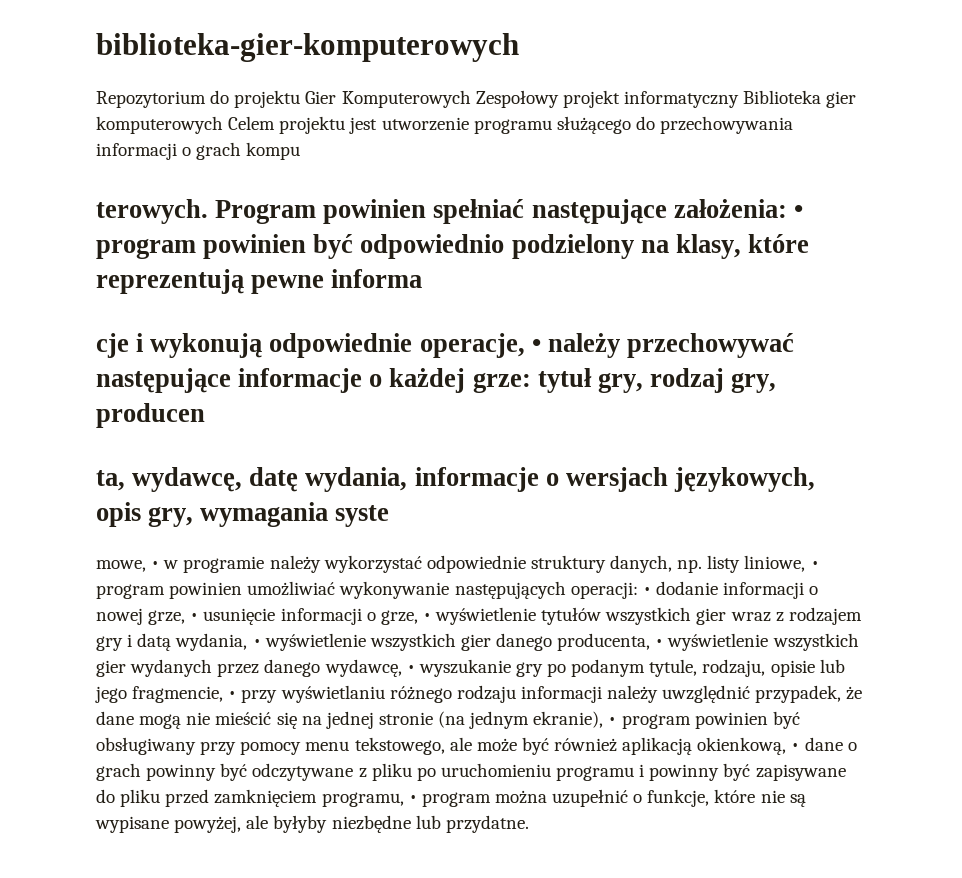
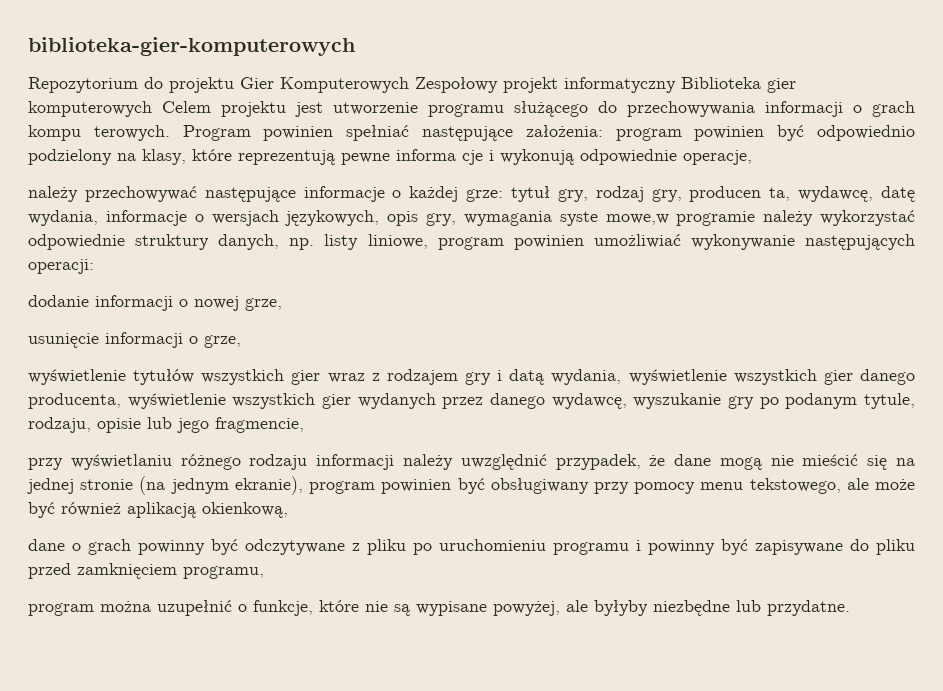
- Repozytorium do projektu Gier Komputerowych Zespołowy projekt informatyczny Biblioteka gier komputerowych Celem projektu jest utworzenie programu służącego do przechowywania informacji o grach kompu
- terowych.
+ Repozytorium do projektu Gier Komputerowych Zespołowy projekt informatyczny Biblioteka gier komputerowych Celem projektu jest utworzenie programu służącego do przechowywania informacji o grach kompu terowych.
- • program powinien być odpowiednio podzielony na klasy, które reprezentują pewne informa
- cje i wykonują odpowiednie operacje, • należy przechowywać następujące informacje o każdej grze:
+ program powinien być odpowiednio podzielony na klasy, które reprezentują pewne informa cje i wykonują odpowiednie operacje,
+ należy przechowywać następujące informacje o każdej grze:
- tytuł gry, rodzaj gry, producen
- ta, wydawcę, datę wydania, informacje o wersjach językowych, opis gry, wymagania syste
- mowe, • w programie należy wykorzystać odpowiednie struktury danych, np. listy liniowe, • program powinien umożliwiać wykonywanie następujących operacji: • dodanie informacji o nowej grze, • usunięcie informacji o grze, • wyświetlenie tytułów wszystkich gier wraz z rodzajem gry i datą wydania, • wyświetlenie wszystkich gier danego producenta, • wyświetlenie wszystkich gier wydanych przez danego wydawcę, • wyszukanie gry po podanym tytule, rodzaju, opisie lub jego fragmencie, • przy wyświetlaniu różnego rodzaju informacji należy uwzględnić przypadek, że dane mogą nie mieścić się na jednej stronie (na jednym ekranie), • program powinien być obsługiwany przy pomocy menu tekstowego, ale może być również aplikacją okienkową, • dane o grach powinny być odczytywane z pliku po uruchomieniu programu i powinny być zapisywane do pliku przed zamknięciem programu, • program można uzupełnić o funkcje, które nie są wypisane powyżej, ale byłyby niezbędne lub przydatne.
+ tytuł gry, rodzaj gry, producen ta, wydawcę, datę wydania, informacje o wersjach językowych, opis gry, wymagania syste mowe,w programie należy wykorzystać odpowiednie struktury danych, np. listy liniowe, program powinien umożliwiać wykonywanie następujących operacji:
+ dodanie informacji o nowej grze,
+ usunięcie informacji o grze,
+ wyświetlenie tytułów wszystkich gier wraz z rodzajem gry i datą wydania, wyświetlenie wszystkich gier danego producenta, wyświetlenie wszystkich gier wydanych przez danego wydawcę, wyszukanie gry po podanym tytule, rodzaju, opisie lub jego fragmencie,
+ przy wyświetlaniu różnego rodzaju informacji należy uwzględnić przypadek, że dane mogą nie mieścić się na jednej stronie (na jednym ekranie), program powinien być obsługiwany przy pomocy menu tekstowego, ale może być również aplikacją okienkową,
+ dane o grach powinny być odczytywane z pliku po uruchomieniu programu i powinny być zapisywane do pliku przed zamknięciem programu,
+ program można uzupełnić o funkcje, które nie są wypisane powyżej, ale byłyby niezbędne lub przydatne.

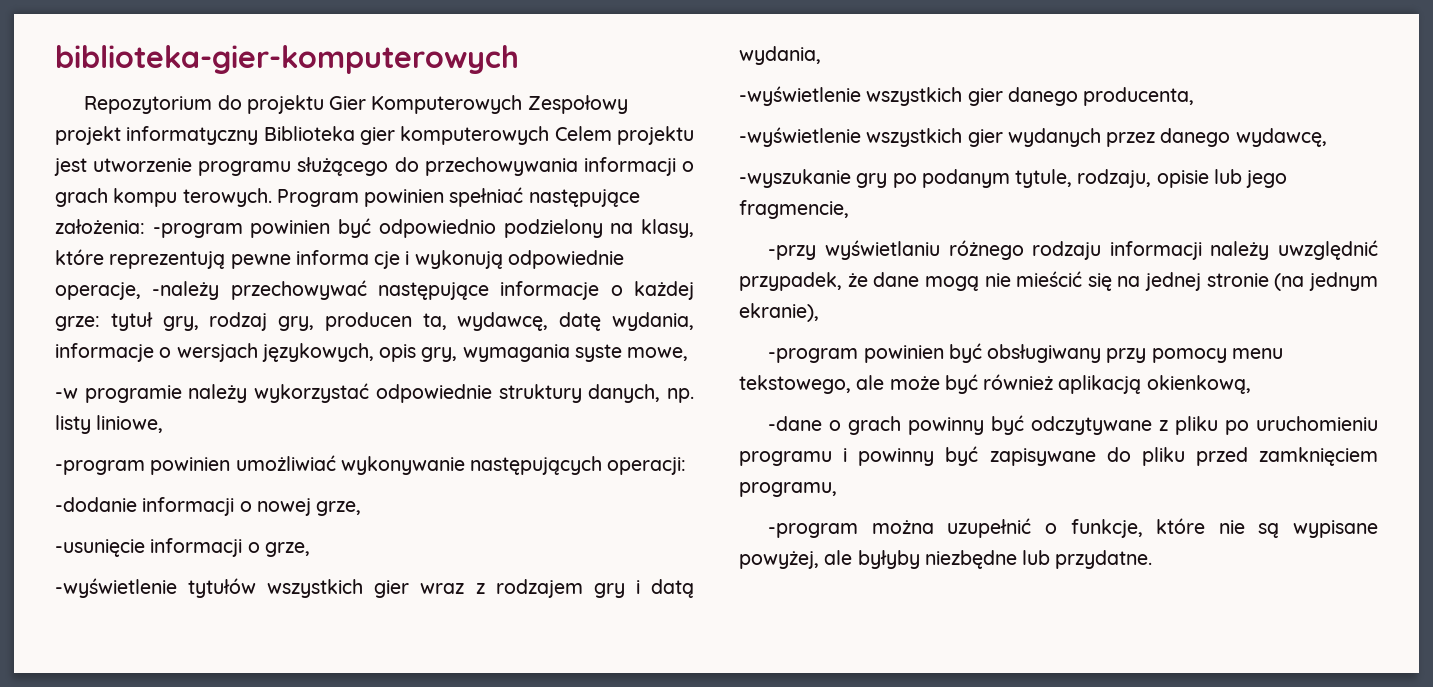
- Program powinien spełniać następujące założenia: program powinien być odpowiednio podzielony na klasy, które reprezentują pewne informa cje i wykonują odpowiednie operacje,
- należy przechowywać następujące informacje o każdej grze: tytuł gry, rodzaj gry, producen ta, wydawcę, datę wydania, informacje o wersjach językowych, opis gry, wymagania syste mowe,w programie należy wykorzystać odpowiednie struktury danych, np. listy liniowe, program powinien umożliwiać wykonywanie następujących operacji:
+ Program powinien spełniać następujące założenia: -program powinien być odpowiednio podzielony na klasy, które reprezentują pewne informa cje i wykonują odpowiednie operacje, -należy przechowywać następujące informacje o każdej grze: tytuł gry, rodzaj gry, producen ta, wydawcę, datę wydania, informacje o wersjach językowych, opis gry, wymagania syste mowe,
+ -w programie należy wykorzystać odpowiednie struktury danych, np. listy liniowe,
+ -program powinien umożliwiać wykonywanie następujących operacji:
- dodanie informacji o nowej grze,
+ -dodanie informacji o nowej grze,
- usunięcie informacji o grze,
+ -usunięcie informacji o grze,
- wyświetlenie tytułów wszystkich gier wraz z rodzajem gry i datą wydania, wyświetlenie wszystkich gier danego producenta, wyświetlenie wszystkich gier wydanych przez danego wydawcę, wyszukanie gry po podanym tytule, rodzaju, opisie lub jego fragmencie,
+ -wyświetlenie tytułów wszystkich gier wraz z rodzajem gry i datą wydania,
+ -wyświetlenie wszystkich gier danego producenta,
+ -wyświetlenie wszystkich gier wydanych przez danego wydawcę,
+ -wyszukanie gry po podanym tytule, rodzaju, opisie lub jego fragmencie,
- przy wyświetlaniu różnego rodzaju informacji należy uwzględnić przypadek, że dane mogą nie mieścić się na jednej stronie (na jednym ekranie), program powinien być obsługiwany przy pomocy menu tekstowego, ale może być również aplikacją okienkową,
+ -przy wyświetlaniu różnego rodzaju informacji należy uwzględnić przypadek, że dane mogą nie mieścić się na jednej stronie (na jednym ekranie),
+ -program powinien być obsługiwany przy pomocy menu tekstowego, ale może być również aplikacją okienkową,
- dane o grach powinny być odczytywane z pliku po uruchomieniu programu i powinny być zapisywane do pliku przed zamknięciem programu,
+ -dane o grach powinny być odczytywane z pliku po uruchomieniu programu i powinny być zapisywane do pliku przed zamknięciem programu,
- program można uzupełnić o funkcje, które nie są wypisane powyżej, ale byłyby niezbędne lub przydatne.
+ -program można uzupełnić o funkcje, które nie są wypisane powyżej, ale byłyby niezbędne lub przydatne.

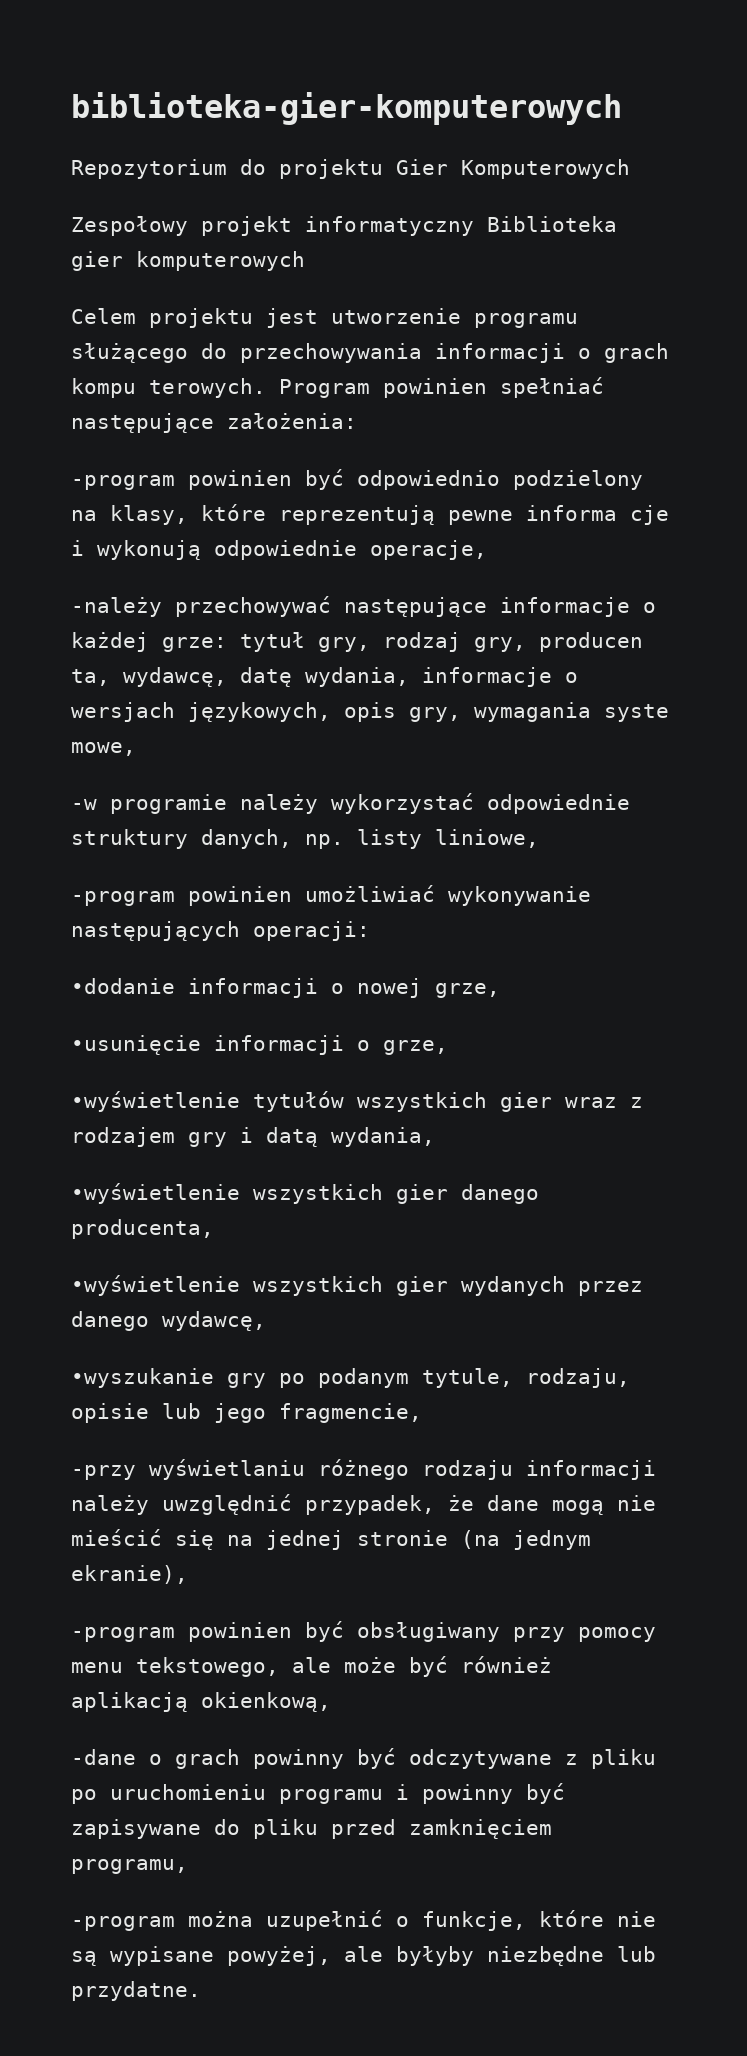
- Repozytorium do projektu Gier Komputerowych Zespołowy projekt informatyczny Biblioteka gier komputerowych Celem projektu jest utworzenie programu służącego do przechowywania informacji o grach kompu terowych.
+ Repozytorium do projektu Gier Komputerowych
+ Zespołowy projekt informatyczny Biblioteka gier komputerowych
+ Celem projektu jest utworzenie programu służącego do przechowywania informacji o grach kompu terowych.
- Program powinien spełniać następujące założenia: -program powinien być odpowiednio podzielony na klasy, które reprezentują pewne informa cje i wykonują odpowiednie operacje, -należy przechowywać następujące informacje o każdej grze: tytuł gry, rodzaj gry, producen ta, wydawcę, datę wydania, informacje o wersjach językowych, opis gry, wymagania syste mowe,
+ Program powinien spełniać następujące założenia:
+ -program powinien być odpowiednio podzielony na klasy, które reprezentują pewne informa cje i wykonują odpowiednie operacje,
+ -należy przechowywać następujące informacje o każdej grze: tytuł gry, rodzaj gry, producen ta, wydawcę, datę wydania, informacje o wersjach językowych, opis gry, wymagania syste mowe,
- -dodanie informacji o nowej grze,
+ •dodanie informacji o nowej grze,
- -usunięcie informacji o grze,
+ •usunięcie informacji o grze,
- -wyświetlenie tytułów wszystkich gier wraz z rodzajem gry i datą wydania,
+ •wyświetlenie tytułów wszystkich gier wraz z rodzajem gry i datą wydania,
- -wyświetlenie wszystkich gier danego producenta,
+ •wyświetlenie wszystkich gier danego producenta,
- -wyświetlenie wszystkich gier wydanych przez danego wydawcę,
+ •wyświetlenie wszystkich gier wydanych przez danego wydawcę,
- -wyszukanie gry po podanym tytule, rodzaju, opisie lub jego fragmencie,
+ •wyszukanie gry po podanym tytule, rodzaju, opisie lub jego fragmencie,

